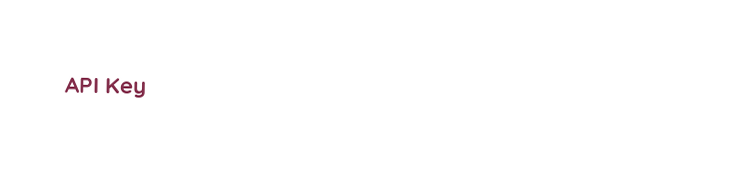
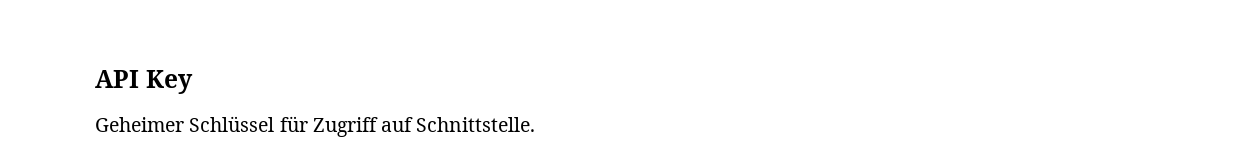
+ Geheimer Schlüssel für Zugriff auf Schnittstelle.

